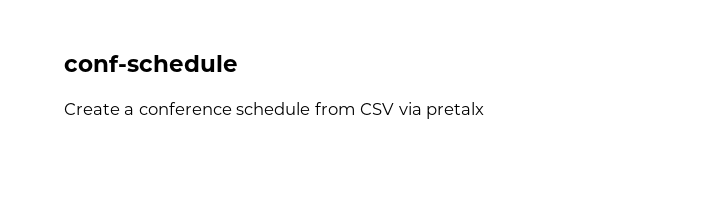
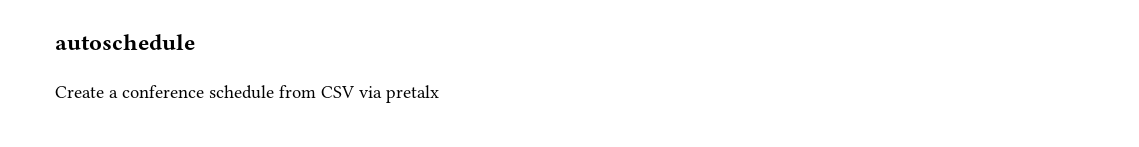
- conf-schedule
+ autoschedule

